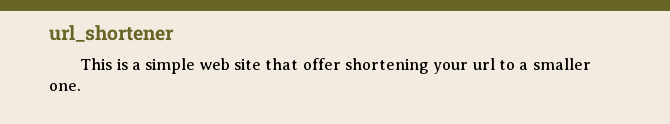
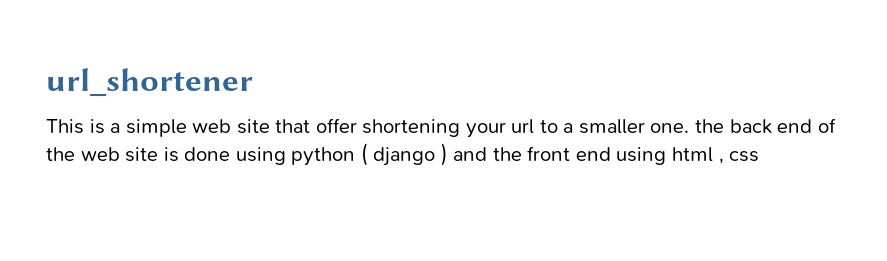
- This is a simple web site that offer shortening your url to a smaller one.
+ This is a simple web site that offer shortening your url to a smaller one. the back end of the web site is done using python ( django ) and the front end using html , css

